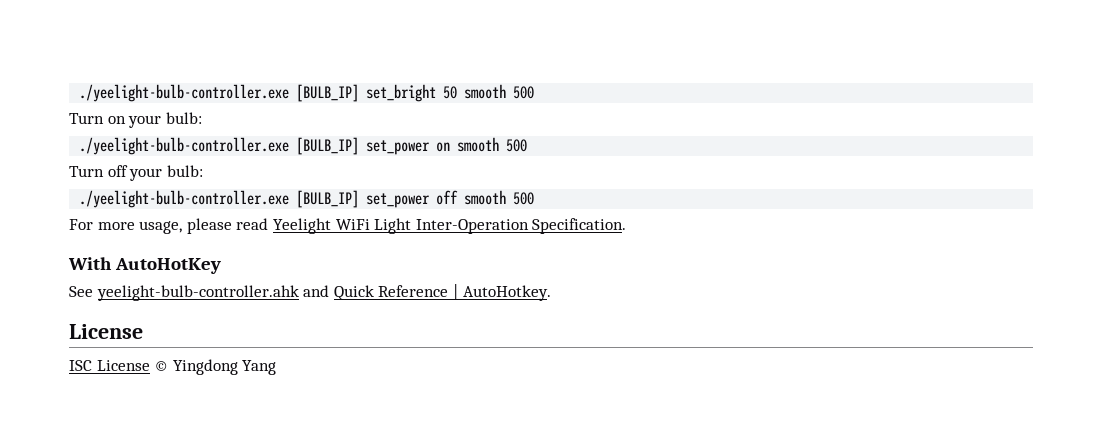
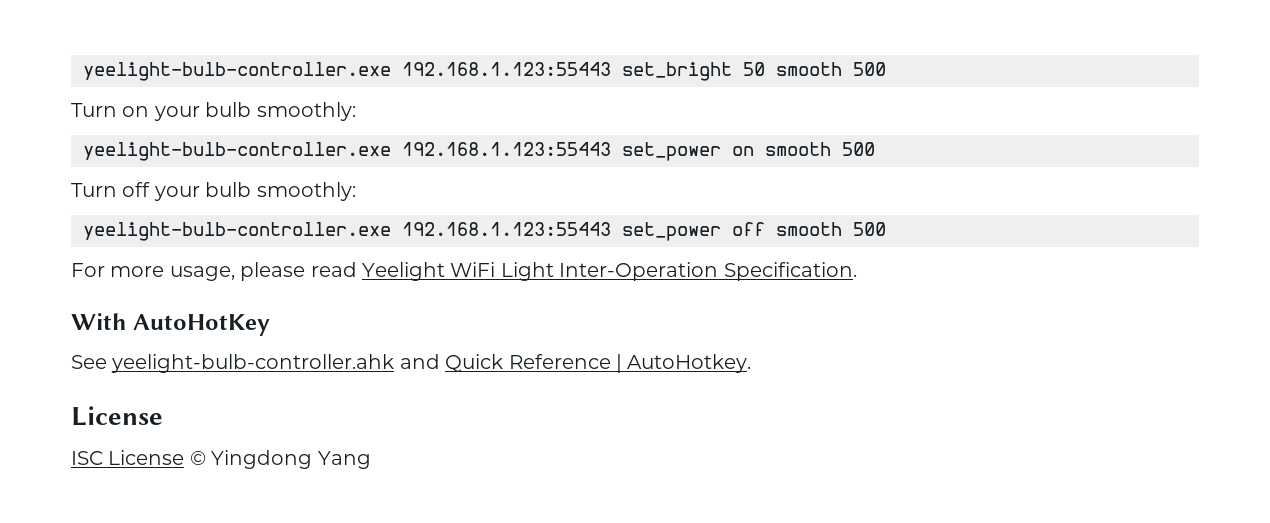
- ./yeelight-bulb-controller.exe [BULB_IP] set_bright 50 smooth 500
+ yeelight-bulb-controller.exe 192.168.1.123:55443 set_bright 50 smooth 500
- Turn on your bulb:
- ./yeelight-bulb-controller.exe [BULB_IP] set_power on smooth 500
+ Turn on your bulb smoothly:
+ yeelight-bulb-controller.exe 192.168.1.123:55443 set_power on smooth 500
- Turn off your bulb:
- ./yeelight-bulb-controller.exe [BULB_IP] set_power off smooth 500
+ Turn off your bulb smoothly:
+ yeelight-bulb-controller.exe 192.168.1.123:55443 set_power off smooth 500

